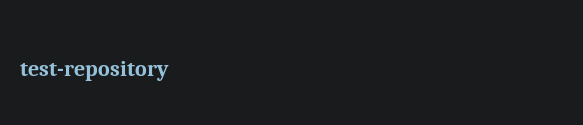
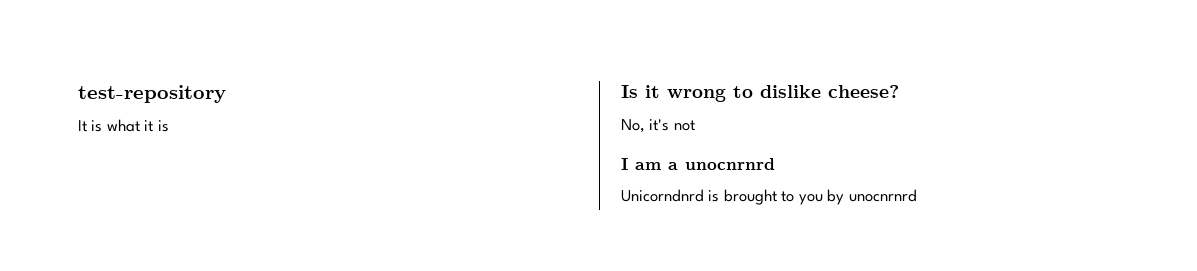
+ It is what it is
+ Is it wrong to dislike cheese?
+ No, it's not
+ I am a unocnrnrd
+ Unicorndnrd is brought to you by unocnrnrd

